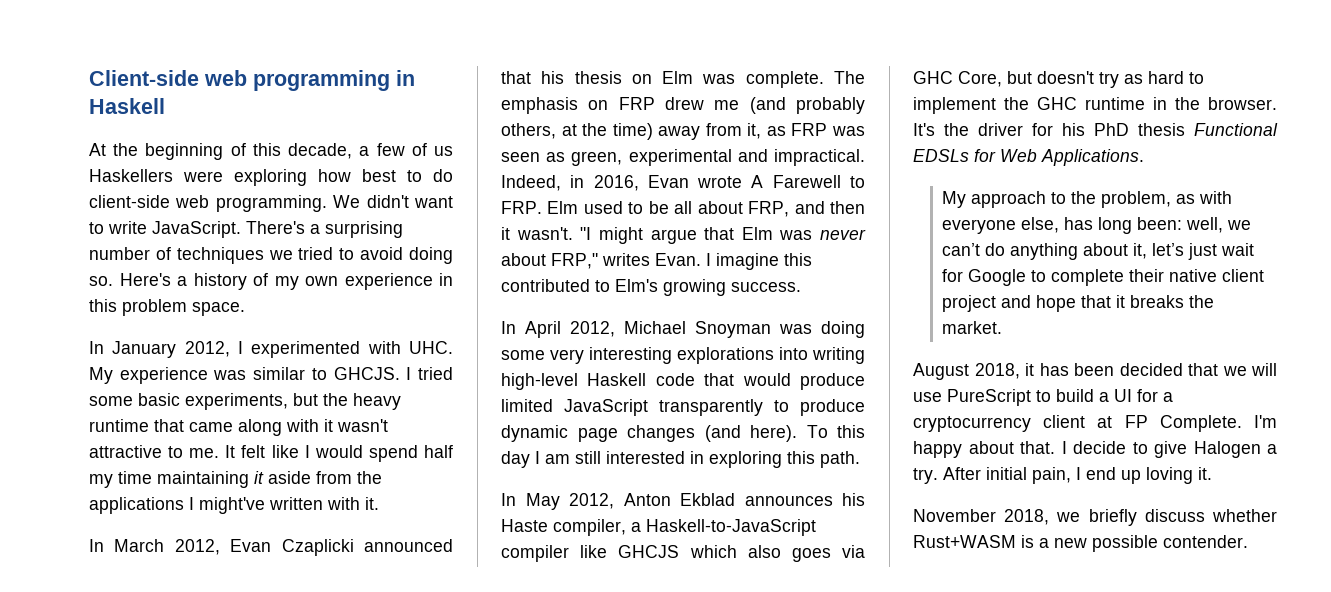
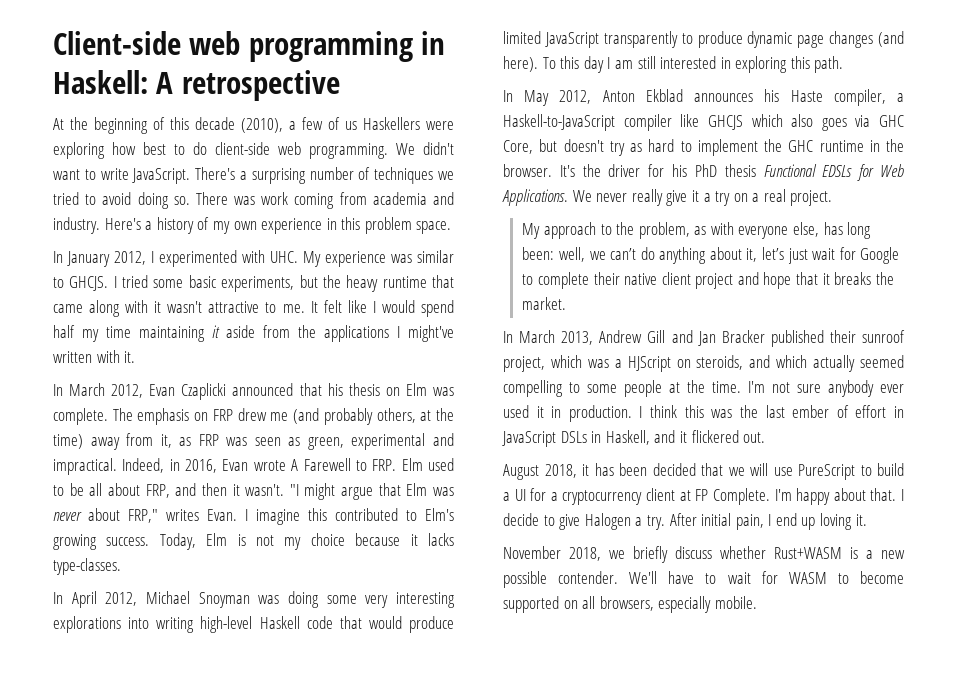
- Client-side web programming in Haskell
+ Client-side web programming in Haskell: A retrospective
- At the beginning of this decade, a few of us Haskellers were exploring how best to do client-side web programming.
+ At the beginning of this decade (2010), a few of us Haskellers were exploring how best to do client-side web programming.
+ There was work coming from academia and industry.
+ Today, Elm is not my choice because it lacks type-classes.
+ We never really give it a try on a real project.
+ In March 2013, Andrew Gill and Jan Bracker published their sunroof project, which was a HJScript on steroids, and which actually seemed compelling to some people at the time. I'm not sure anybody ever used it in production. I think this was the last ember of effort in JavaScript DSLs in Haskell, and it flickered out.
+ We'll have to wait for WASM to become supported on all browsers, especially mobile.

